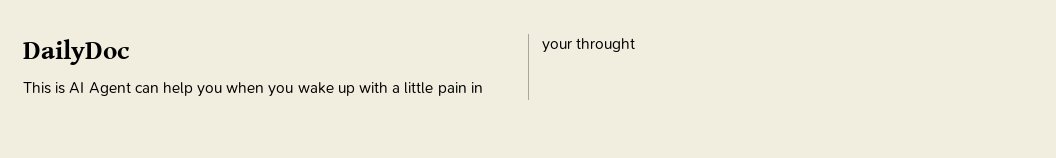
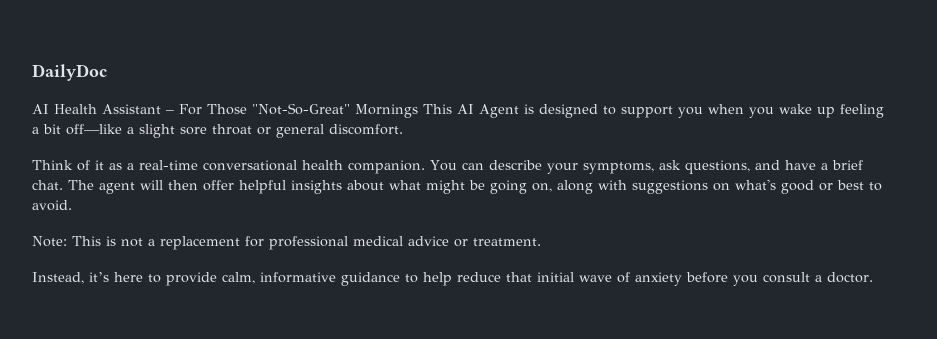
- This is AI Agent can help you when you wake up with a little pain in your throught
+ AI Health Assistant – For Those "Not-So-Great" Mornings This AI Agent is designed to support you when you wake up feeling a bit off—like a slight sore throat or general discomfort.
+ Think of it as a real-time conversational health companion. You can describe your symptoms, ask questions, and have a brief chat. The agent will then offer helpful insights about what might be going on, along with suggestions on what's good or best to avoid.
+ Note: This is not a replacement for professional medical advice or treatment.
+ Instead, it’s here to provide calm, informative guidance to help reduce that initial wave of anxiety before you consult a doctor.

